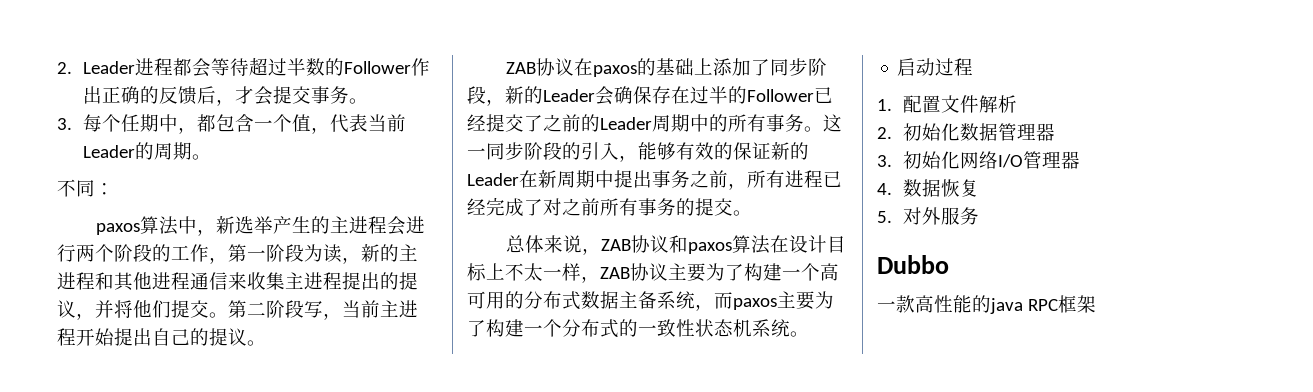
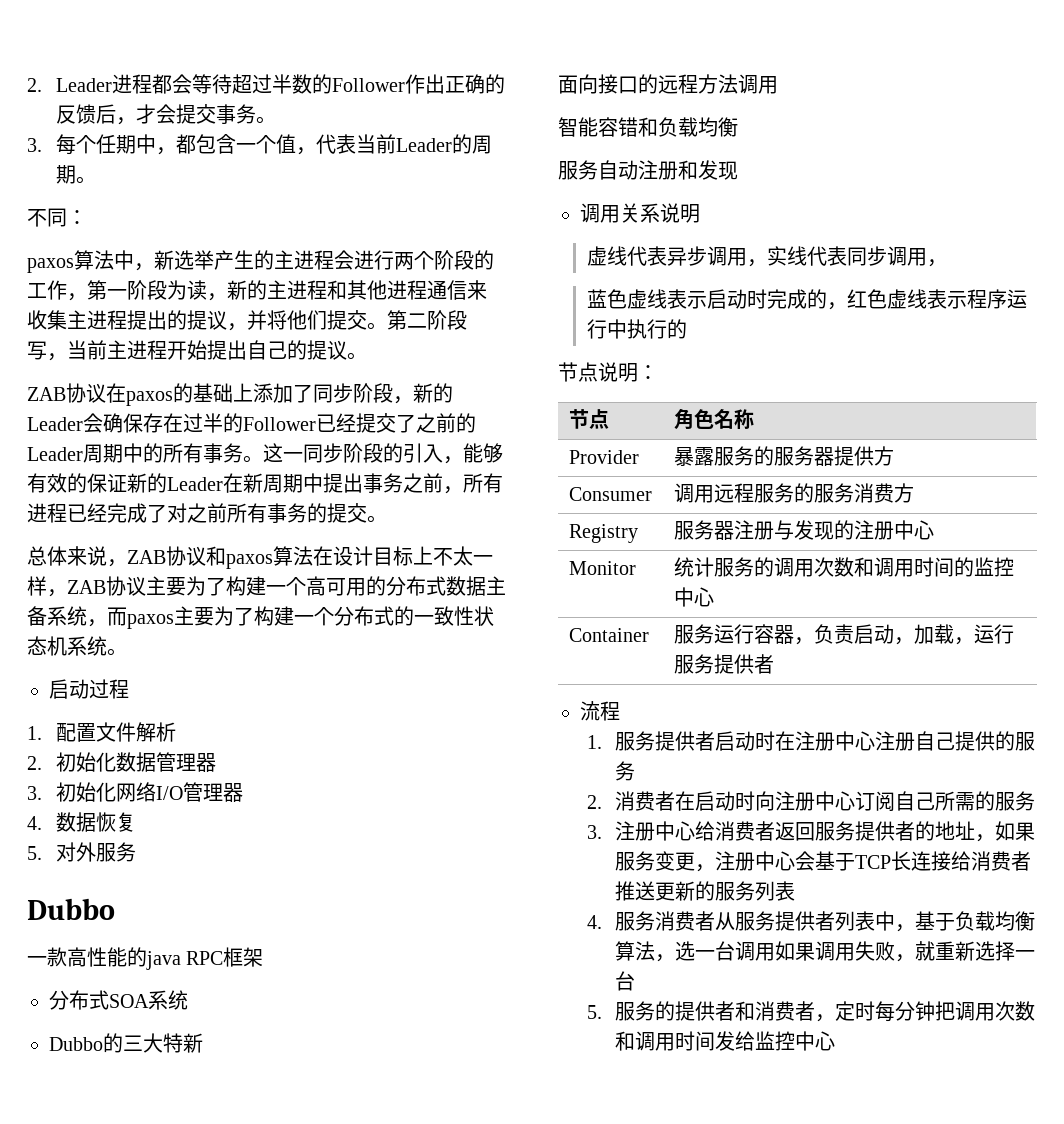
+ 分布式SOA系统
+ Dubbo的三大特新
+ 面向接口的远程方法调用
+ 智能容错和负载均衡
+ 服务自动注册和发现
+ 调用关系说明
+ 虚线代表异步调用，实线代表同步调用，
+ 蓝色虚线表示启动时完成的，红色虚线表示程序运行中执行的
+ 节点说明：
+ 节点 | 角色名称
+ Provider | 暴露服务的服务器提供方
+ Consumer | 调用远程服务的服务消费方
+ Registry | 服务器注册与发现的注册中心
+ Monitor | 统计服务的调用次数和调用时间的监控中心
+ Container | 服务运行容器，负责启动，加载，运行服务提供者
+ 流程
+ 1.服务提供者启动时在注册中心注册自己提供的服务
+ 2.消费者在启动时向注册中心订阅自己所需的服务
+ 3.注册中心给消费者返回服务提供者的地址，如果服务变更，注册中心会基于TCP长连接给消费者推送更新的服务列表
+ 4.服务消费者从服务提供者列表中，基于负载均衡算法，选一台调用如果调用失败，就重新选择一台
+ 5.服务的提供者和消费者，定时每分钟把调用次数和调用时间发给监控中心

